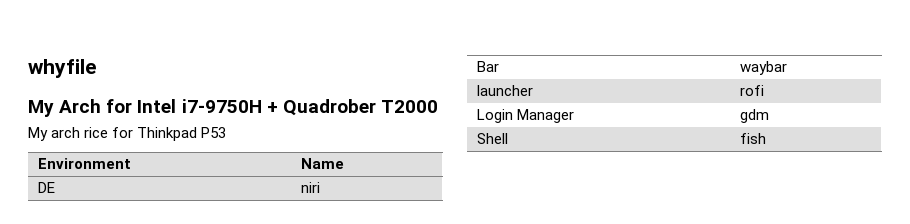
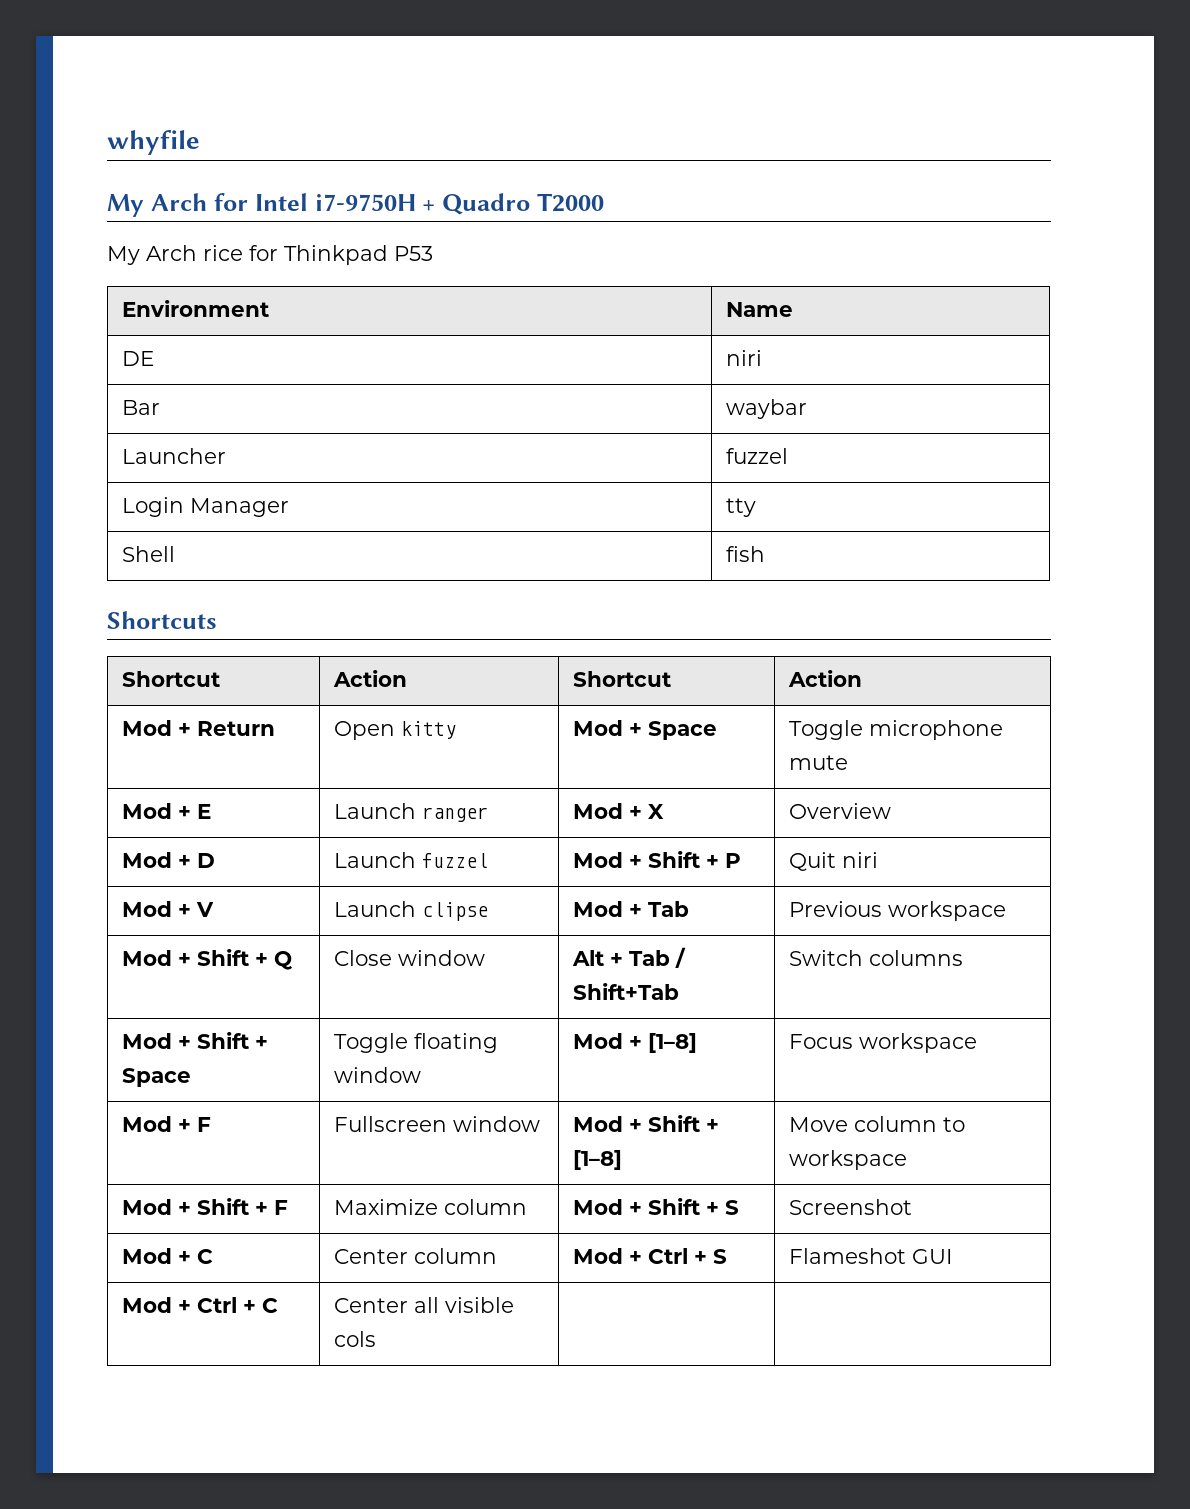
- My Arch for Intel i7-9750H + Quadrober T2000
+ My Arch for Intel i7-9750H + Quadro T2000
- My arch rice for Thinkpad P53
+ My Arch rice for Thinkpad P53
- launcher | rofi
+ Launcher | fuzzel
- Login Manager | gdm
+ Login Manager | tty
+ Shortcuts
+ Shortcut | Action | Shortcut | Action
+ Mod + Return | Open kitty | Mod + Space | Toggle microphone mute
+ Mod + E | Launch ranger | Mod + X | Overview
+ Mod + D | Launch fuzzel | Mod + Shift + P | Quit niri
+ Mod + V | Launch clipse | Mod + Tab | Previous workspace
+ Mod + Shift + Q | Close window | Alt + Tab / Shift+Tab | Switch columns
+ Mod + Shift + Space | Toggle floating window | Mod + [1–8] | Focus workspace
+ Mod + F | Fullscreen window | Mod + Shift + [1–8] | Move column to workspace
+ Mod + Shift + F | Maximize column | Mod + Shift + S | Screenshot
+ Mod + C | Center column | Mod + Ctrl + S | Flameshot GUI
+ Mod + Ctrl + C | Center all visible cols | |

